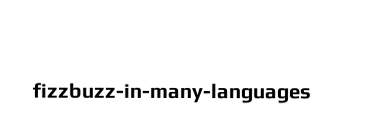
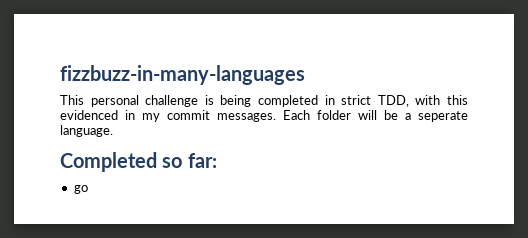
+ This personal challenge is being completed in strict TDD, with this evidenced in my commit messages. Each folder will be a seperate language.
+ Completed so far:
+ go

